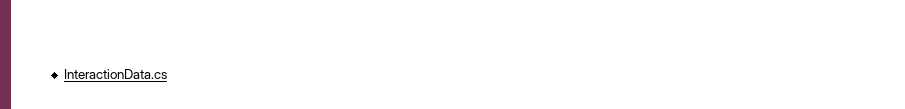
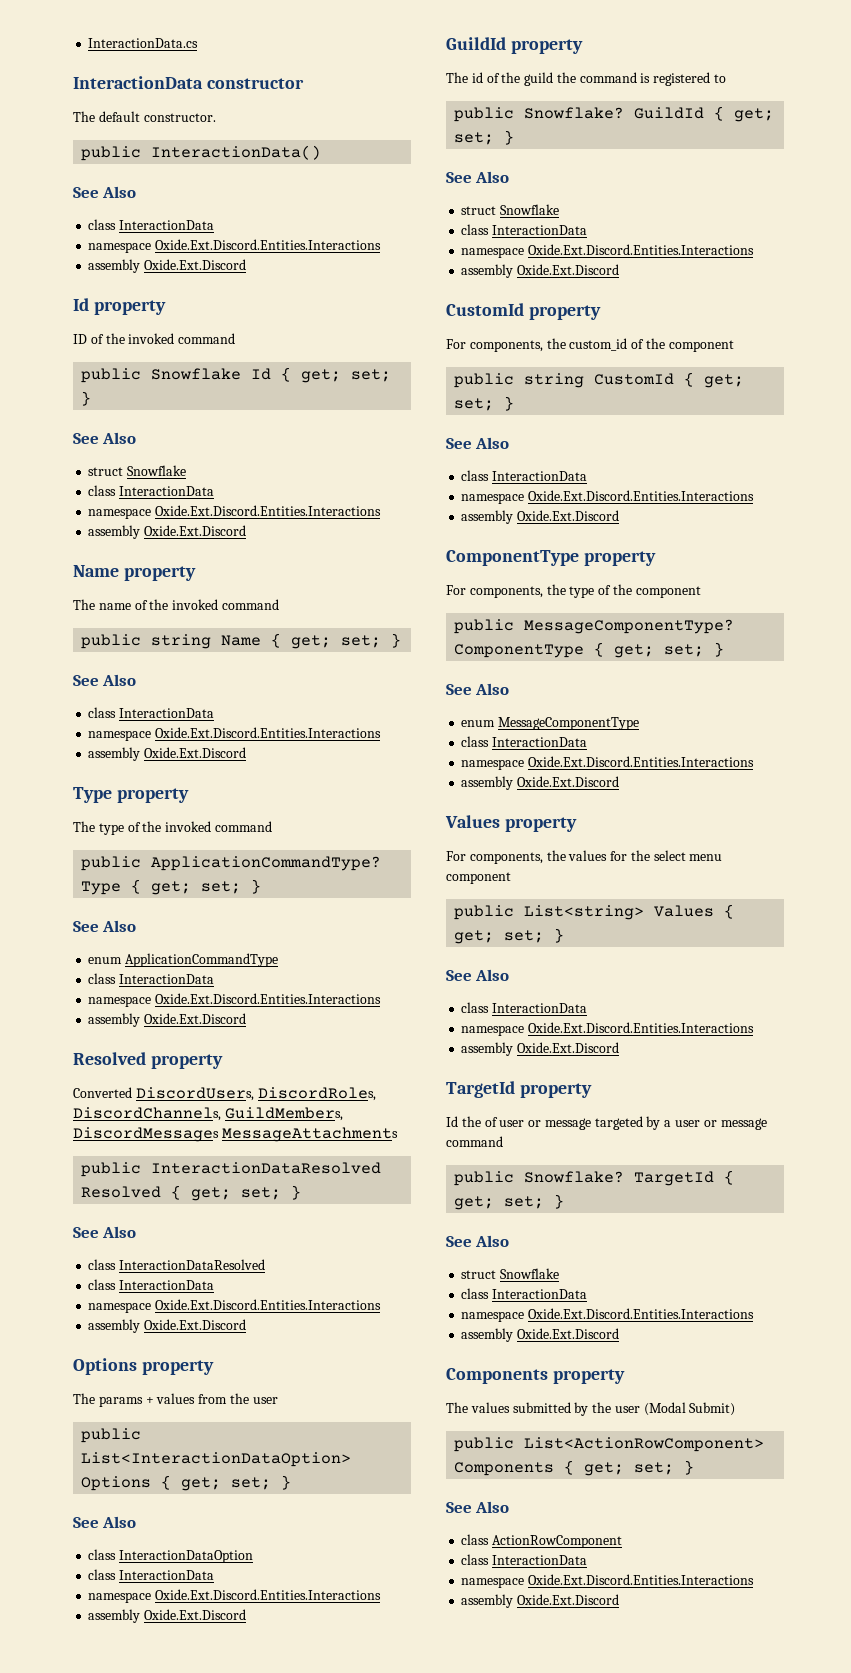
+ InteractionData constructor
+ The default constructor.
+ public InteractionData()
+ See Also
+ class InteractionData
+ namespace Oxide.Ext.Discord.Entities.Interactions
+ assembly Oxide.Ext.Discord
+ Id property
+ ID of the invoked command
+ public Snowflake Id { get; set; }
+ See Also
+ struct Snowflake
+ class InteractionData
+ namespace Oxide.Ext.Discord.Entities.Interactions
+ assembly Oxide.Ext.Discord
+ Name property
+ The name of the invoked command
+ public string Name { get; set; }
+ See Also
+ class InteractionData
+ namespace Oxide.Ext.Discord.Entities.Interactions
+ assembly Oxide.Ext.Discord
+ Type property
+ The type of the invoked command
+ public ApplicationCommandType? Type { get; set; }
+ See Also
+ enum ApplicationCommandType
+ class InteractionData
+ namespace Oxide.Ext.Discord.Entities.Interactions
+ assembly Oxide.Ext.Discord
+ Resolved property
+ Converted DiscordUsers, DiscordRoles, DiscordChannels, GuildMembers, DiscordMessages MessageAttachments
+ public InteractionDataResolved Resolved { get; set; }
+ See Also
+ class InteractionDataResolved
+ class InteractionData
+ namespace Oxide.Ext.Discord.Entities.Interactions
+ assembly Oxide.Ext.Discord
+ Options property
+ The params + values from the user
+ public List<InteractionDataOption> Options { get; set; }
+ See Also
+ class InteractionDataOption
+ class InteractionData
+ namespace Oxide.Ext.Discord.Entities.Interactions
+ assembly Oxide.Ext.Discord
+ GuildId property
+ The id of the guild the command is registered to
+ public Snowflake? GuildId { get; set; }
+ See Also
+ struct Snowflake
+ class InteractionData
+ namespace Oxide.Ext.Discord.Entities.Interactions
+ assembly Oxide.Ext.Discord
+ CustomId property
+ For components, the custom_id of the component
+ public string CustomId { get; set; }
+ See Also
+ class InteractionData
+ namespace Oxide.Ext.Discord.Entities.Interactions
+ assembly Oxide.Ext.Discord
+ ComponentType property
+ For components, the type of the component
+ public MessageComponentType? ComponentType { get; set; }
+ See Also
+ enum MessageComponentType
+ class InteractionData
+ namespace Oxide.Ext.Discord.Entities.Interactions
+ assembly Oxide.Ext.Discord
+ Values property
+ For components, the values for the select menu component
+ public List<string> Values { get; set; }
+ See Also
+ class InteractionData
+ namespace Oxide.Ext.Discord.Entities.Interactions
+ assembly Oxide.Ext.Discord
+ TargetId property
+ Id the of user or message targeted by a user or message command
+ public Snowflake? TargetId { get; set; }
+ See Also
+ struct Snowflake
+ class InteractionData
+ namespace Oxide.Ext.Discord.Entities.Interactions
+ assembly Oxide.Ext.Discord
+ Components property
+ The values submitted by the user (Modal Submit)
+ public List<ActionRowComponent> Components { get; set; }
+ See Also
+ class ActionRowComponent
+ class InteractionData
+ namespace Oxide.Ext.Discord.Entities.Interactions
+ assembly Oxide.Ext.Discord

